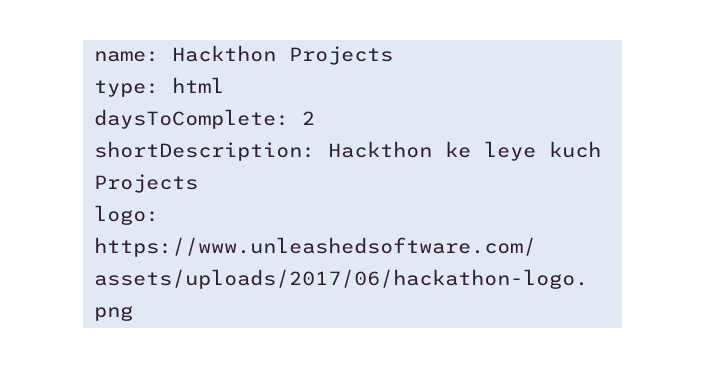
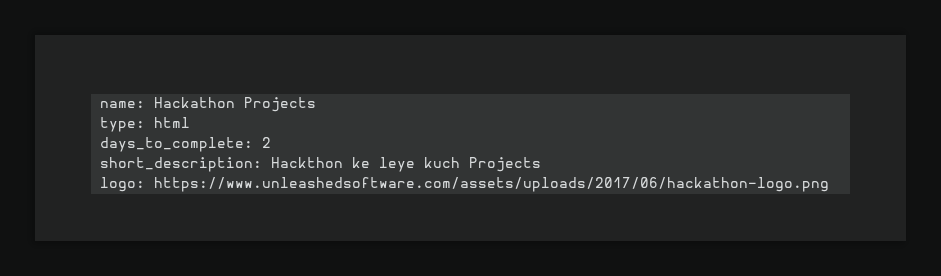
- name: Hackthon Projects
+ name: Hackathon Projects
- daysToComplete: 2
+ days_to_complete: 2
- shortDescription: Hackthon ke leye kuch Projects
+ short_description: Hackthon ke leye kuch Projects

